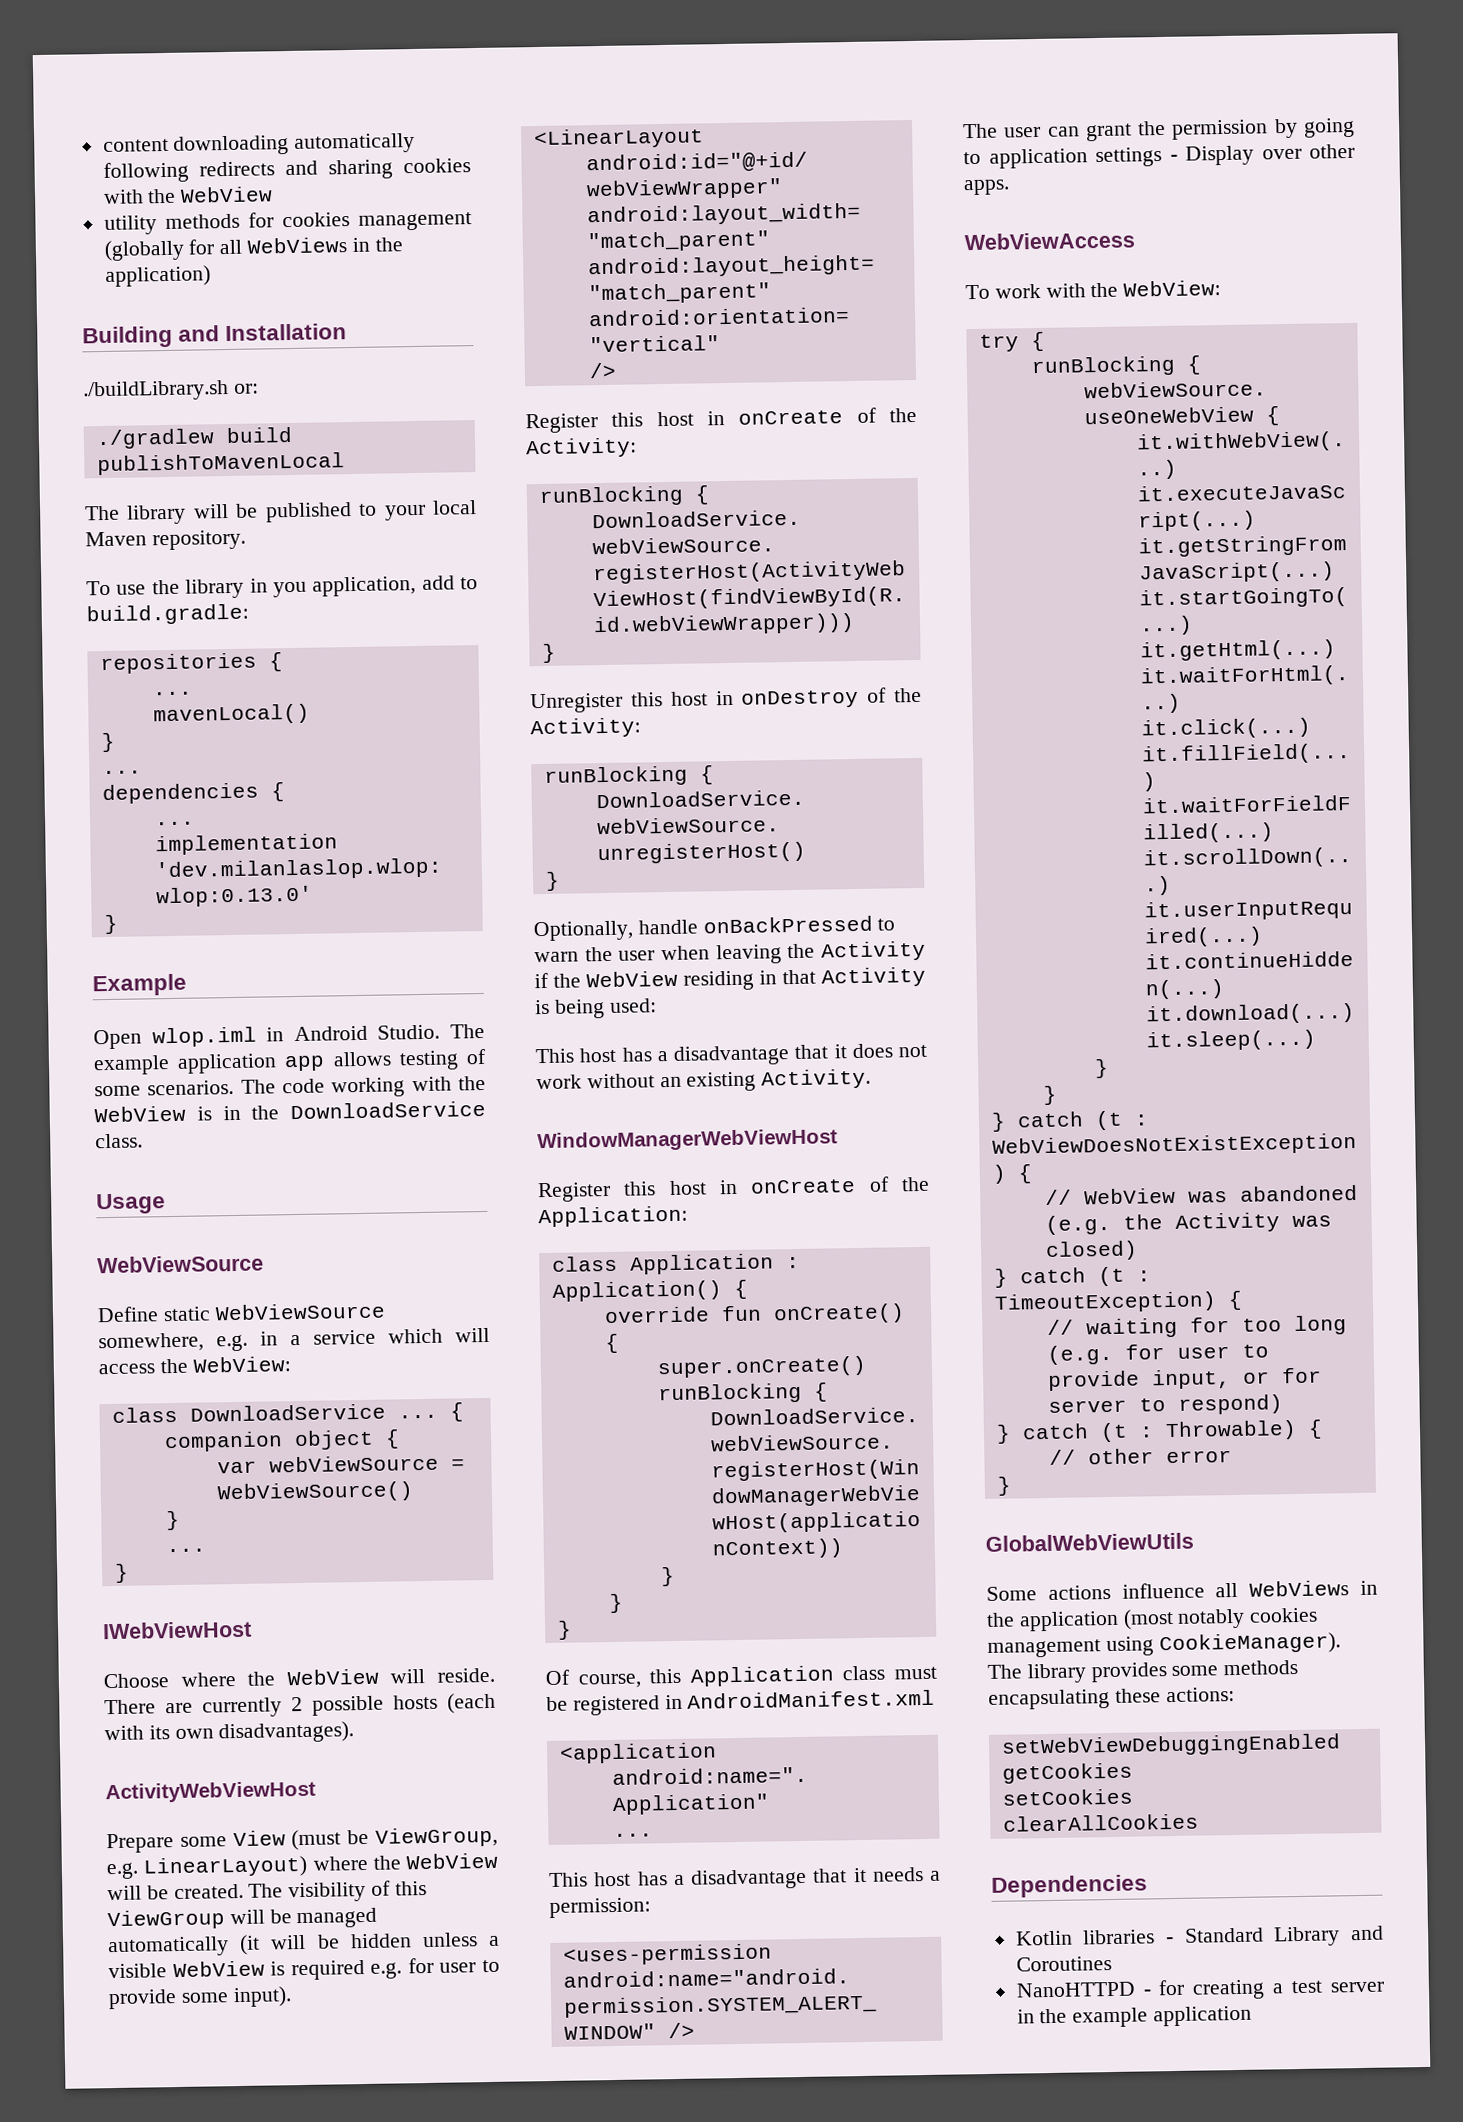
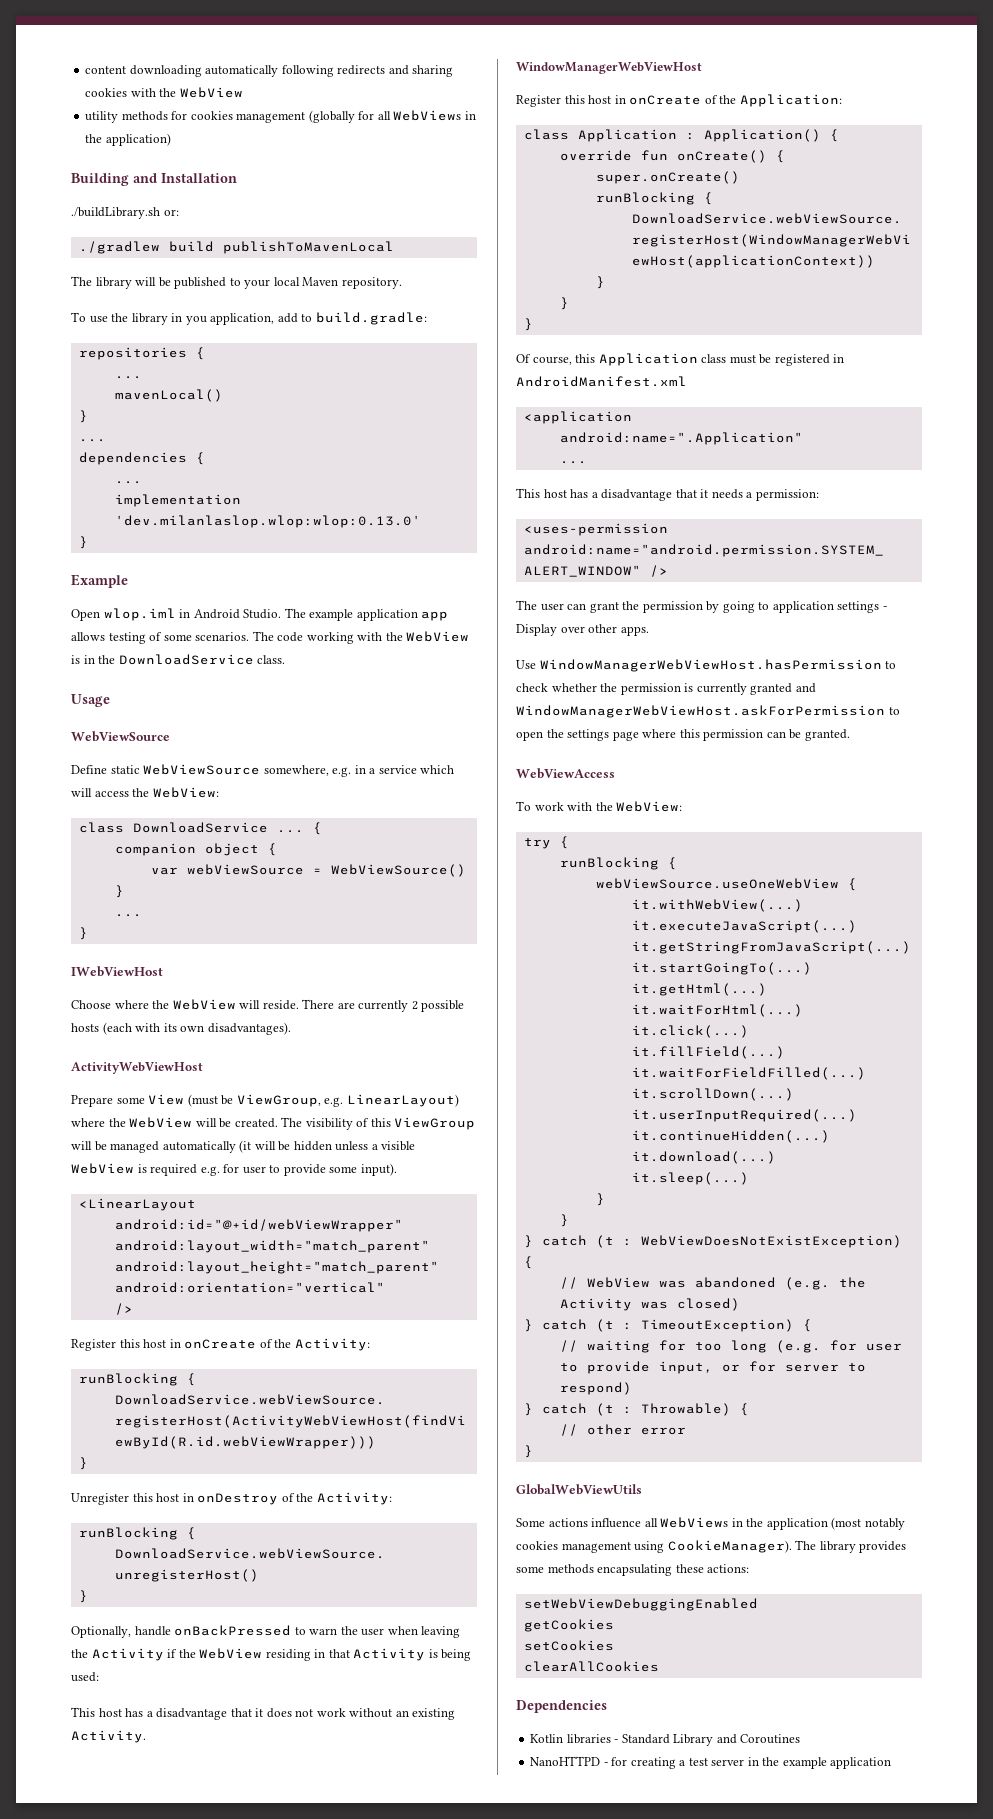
+ Use WindowManagerWebViewHost.hasPermission to check whether the permission is currently granted and WindowManagerWebViewHost.askForPermission to open the settings page where this permission can be granted.

